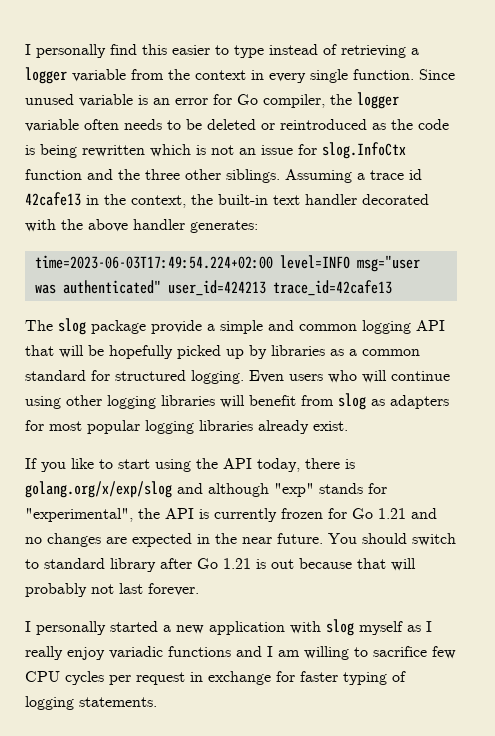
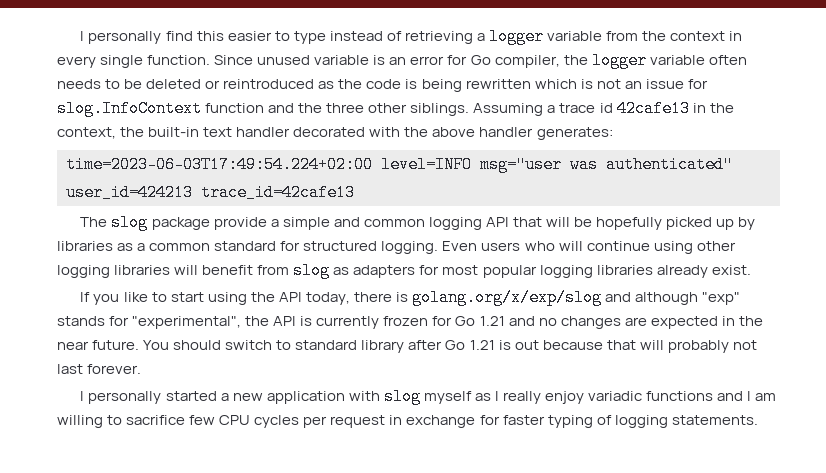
- Since unused variable is an error for Go compiler, the logger variable often needs to be deleted or reintroduced as the code is being rewritten which is not an issue for slog.InfoCtx function and the three other siblings.
+ Since unused variable is an error for Go compiler, the logger variable often needs to be deleted or reintroduced as the code is being rewritten which is not an issue for slog.InfoContext function and the three other siblings.

